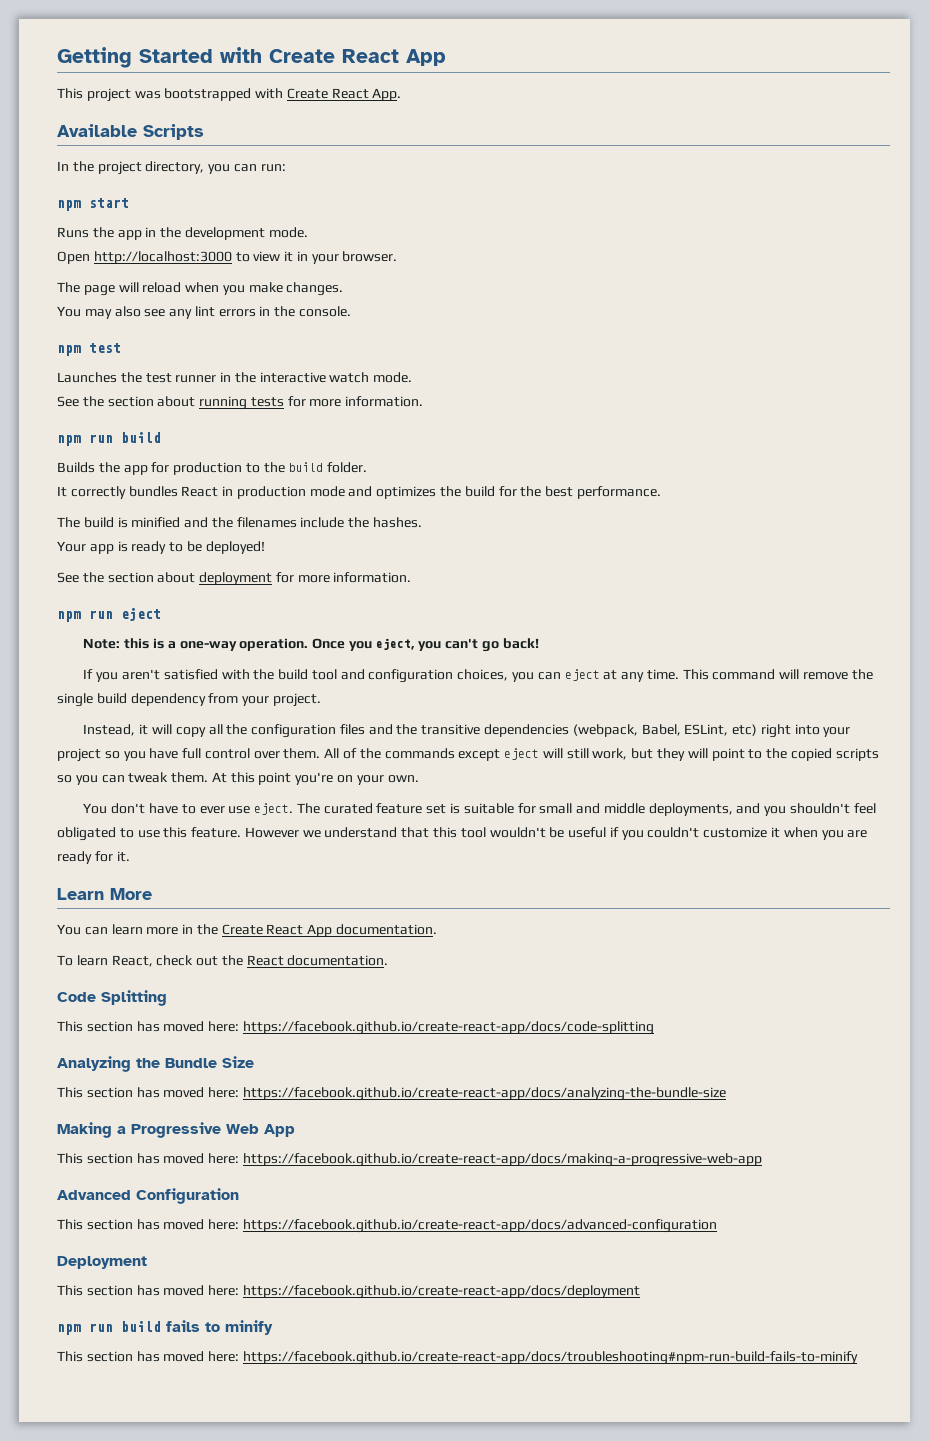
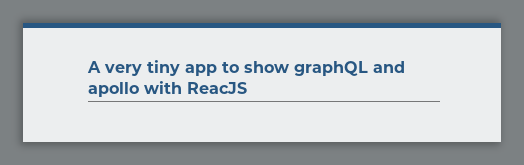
- Getting Started with Create React App
- This project was bootstrapped with Create React App.
- Available Scripts
- In the project directory, you can run:
- npm start
- Runs the app in the development mode.
- Open http://localhost:3000 to view it in your browser.
- The page will reload when you make changes.
- You may also see any lint errors in the console.
- npm test
- Launches the test runner in the interactive watch mode.
- See the section about running tests for more information.
- npm run build
- Builds the app for production to the build folder.
- It correctly bundles React in production mode and optimizes the build for the best performance.
- The build is minified and the filenames include the hashes.
- Your app is ready to be deployed!
- See the section about deployment for more information.
- npm run eject
- Note: this is a one-way operation. Once you eject, you can't go back!
- If you aren't satisfied with the build tool and configuration choices, you can eject at any time. This command will remove the single build dependency from your project.
- Instead, it will copy all the configuration files and the transitive dependencies (webpack, Babel, ESLint, etc) right into your project so you have full control over them. All of the commands except eject will still work, but they will point to the copied scripts so you can tweak them. At this point you're on your own.
- You don't have to ever use eject. The curated feature set is suitable for small and middle deployments, and you shouldn't feel obligated to use this feature. However we understand that this tool wouldn't be useful if you couldn't customize it when you are ready for it.
- Learn More
- You can learn more in the Create React App documentation.
- To learn React, check out the React documentation.
- Code Splitting
- This section has moved here: https://facebook.github.io/create-react-app/docs/code-splitting
- Analyzing the Bundle Size
- This section has moved here: https://facebook.github.io/create-react-app/docs/analyzing-the-bundle-size
- Making a Progressive Web App
- This section has moved here: https://facebook.github.io/create-react-app/docs/making-a-progressive-web-app
- Advanced Configuration
- This section has moved here: https://facebook.github.io/create-react-app/docs/advanced-configuration
- Deployment
- This section has moved here: https://facebook.github.io/create-react-app/docs/deployment
- npm run build fails to minify
- This section has moved here: https://facebook.github.io/create-react-app/docs/troubleshooting#npm-run-build-fails-to-minify
+ A very tiny app to show graphQL and apollo with ReacJS

